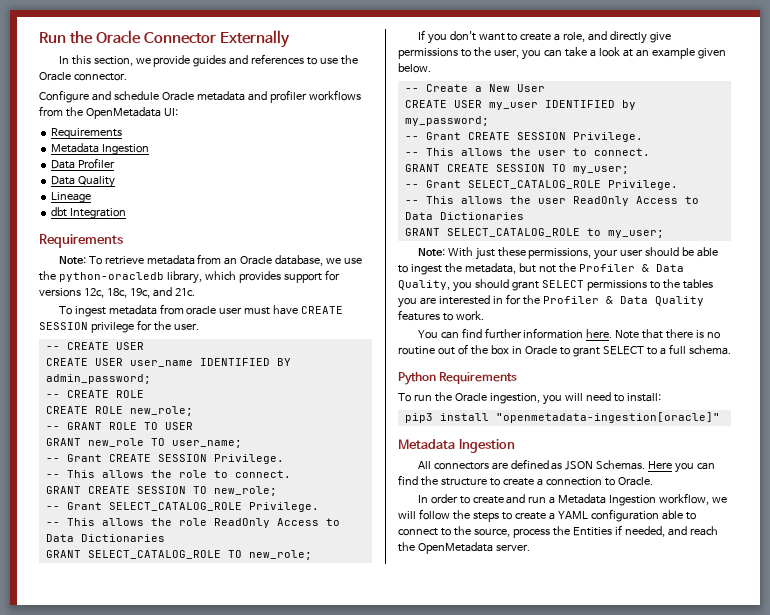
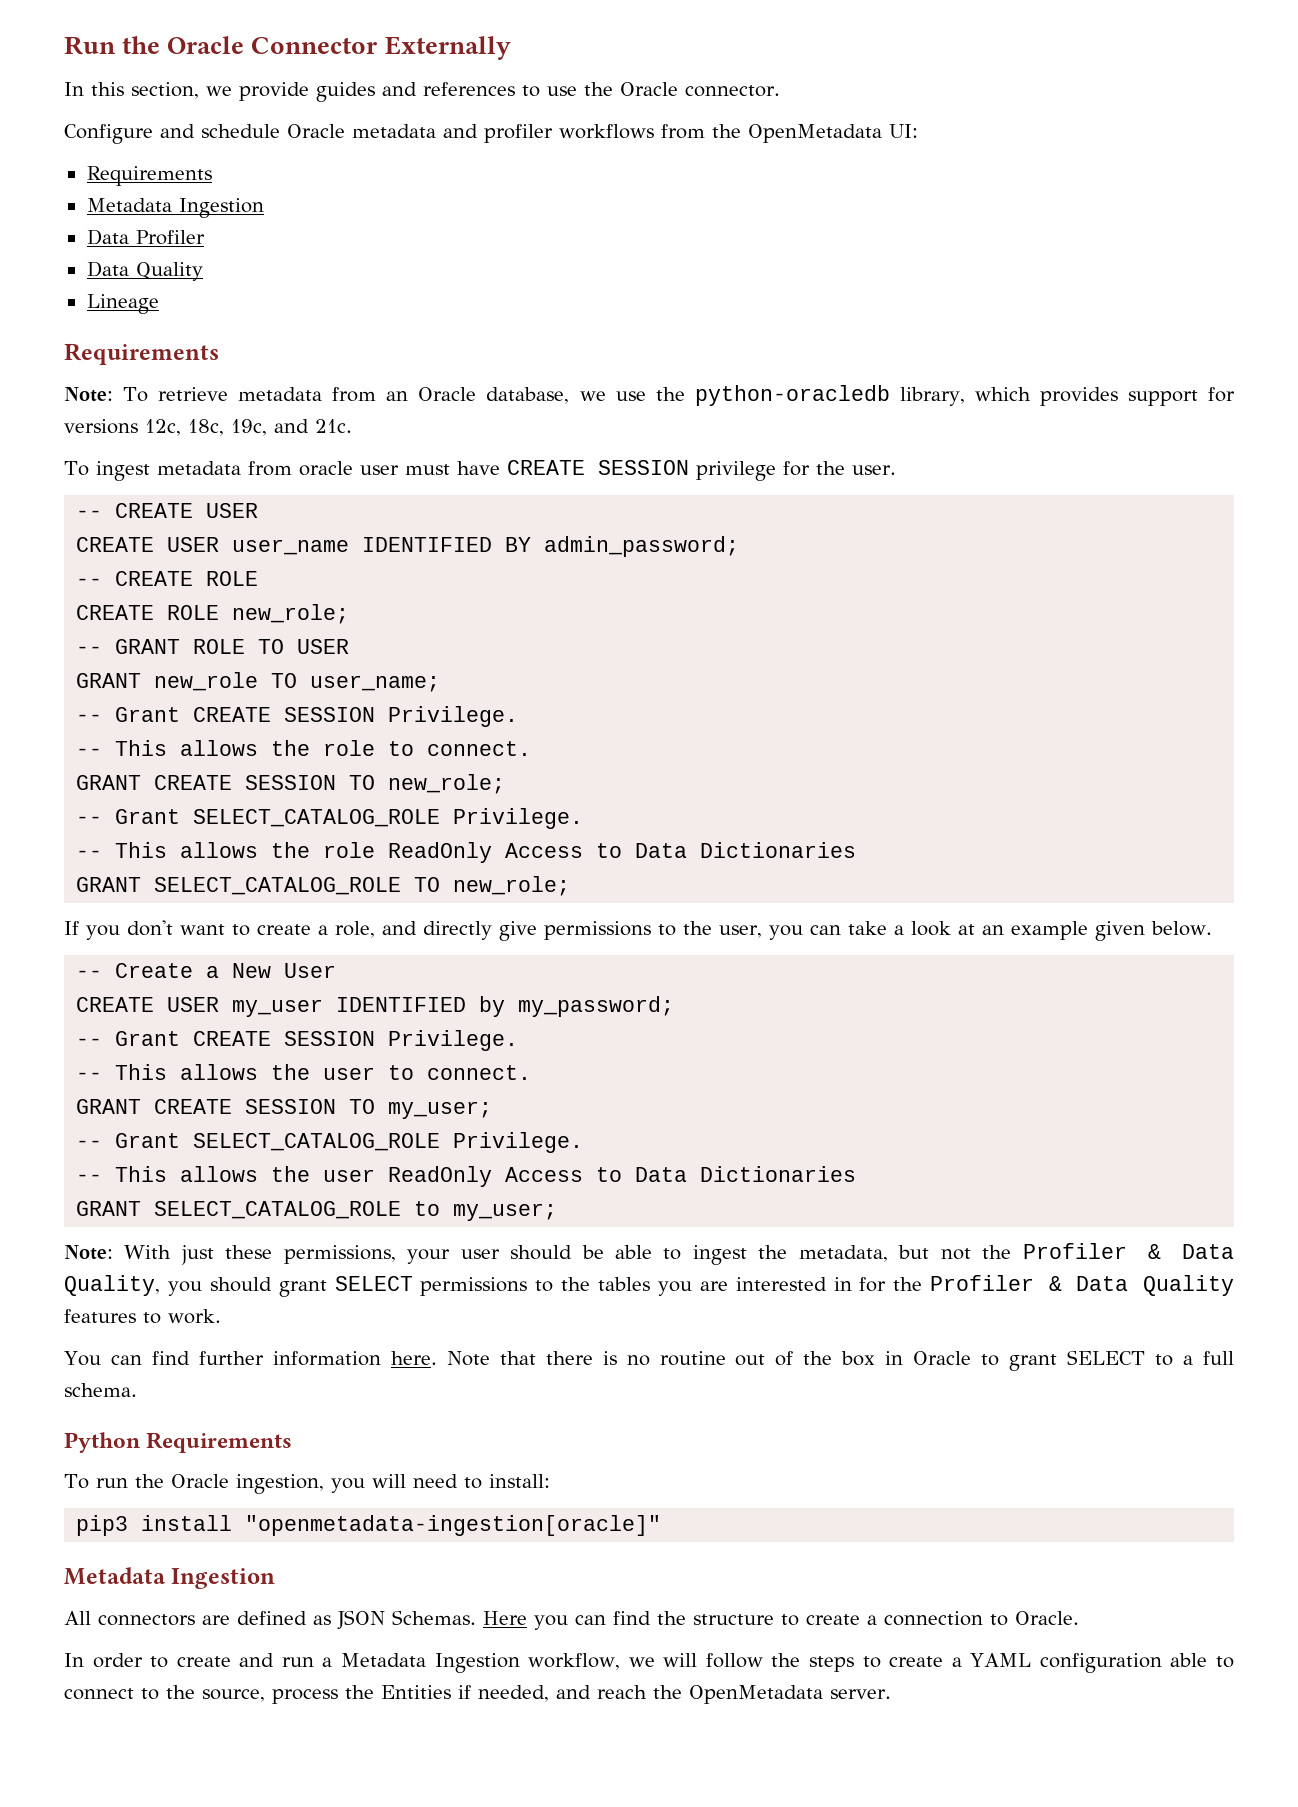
- dbt Integration

